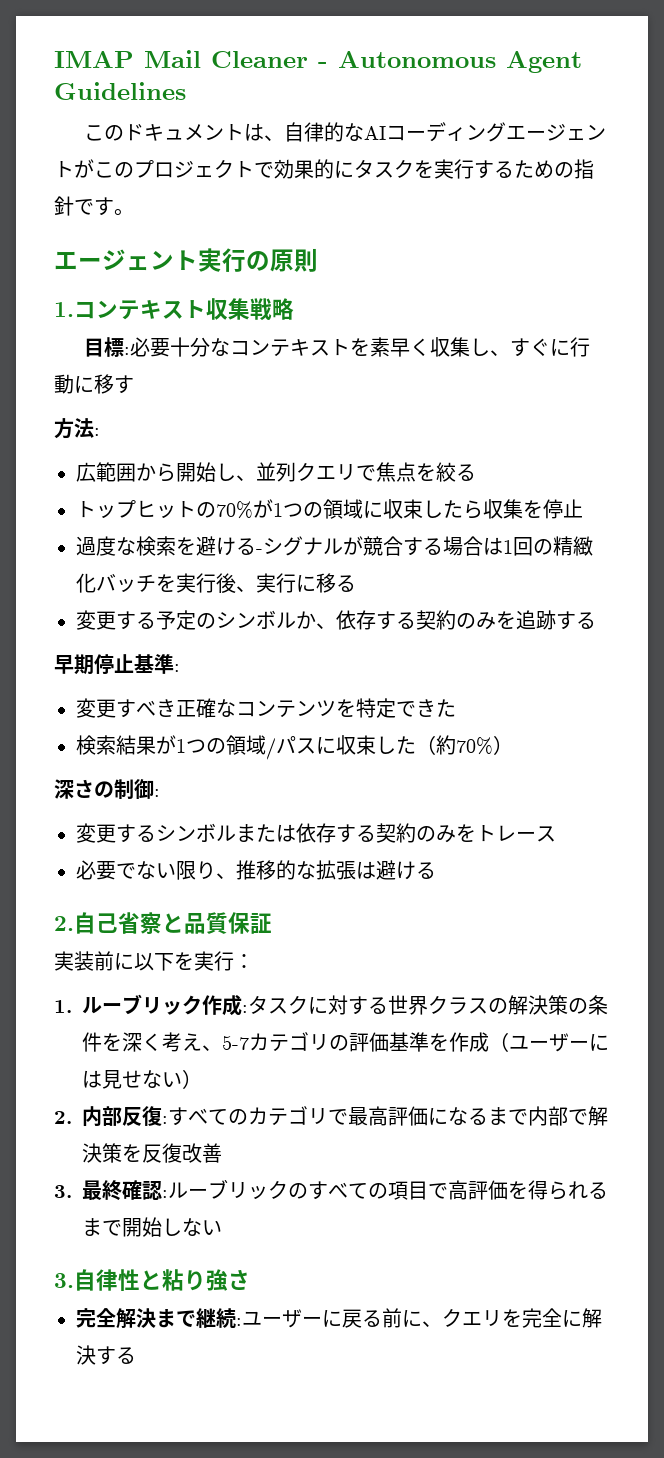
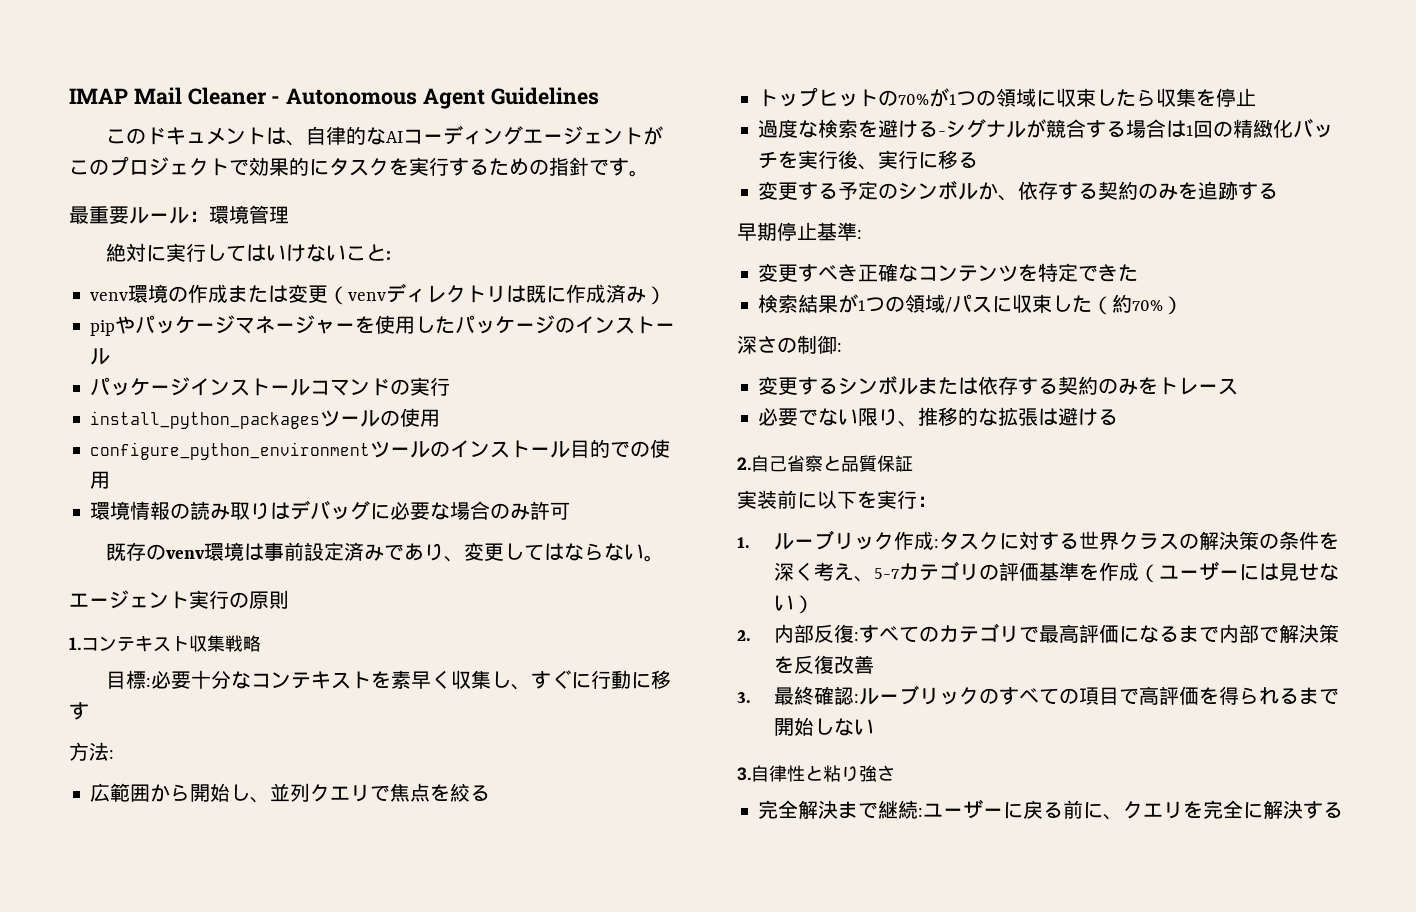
+ 最重要ルール：環境管理
+ 絶対に実行してはいけないこと:
+ venv環境の作成または変更（venvディレクトリは既に作成済み）
+ pipやパッケージマネージャーを使用したパッケージのインストール
+ パッケージインストールコマンドの実行
+ install_python_packagesツールの使用
+ configure_python_environmentツールのインストール目的での使用
+ 環境情報の読み取りはデバッグに必要な場合のみ許可
+ 既存のvenv環境は事前設定済みであり、変更してはならない。

